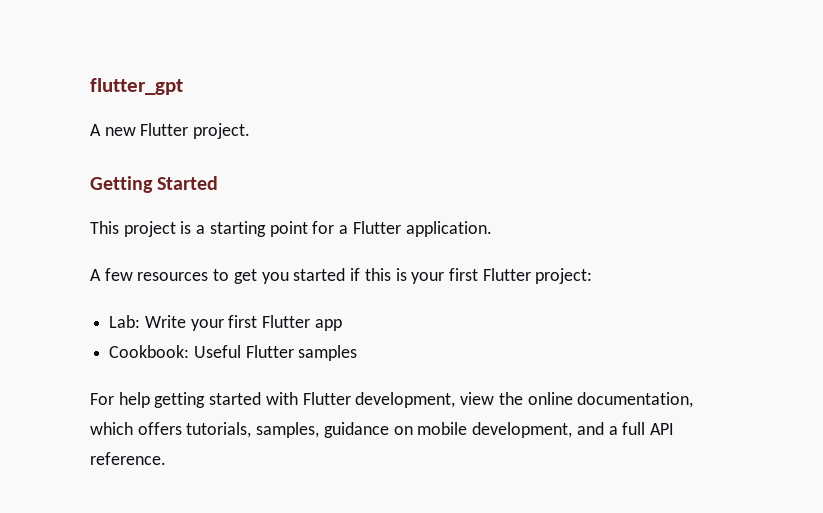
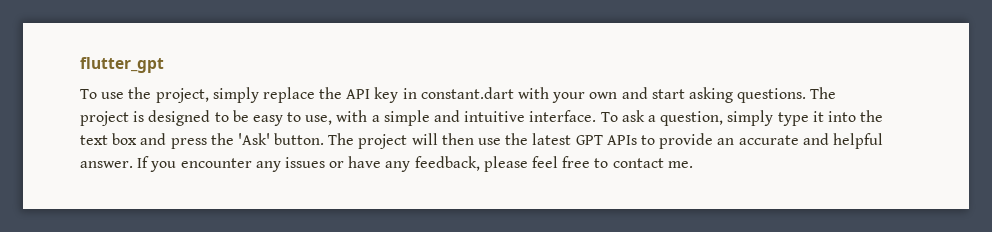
- A new Flutter project.
- Getting Started
- This project is a starting point for a Flutter application.
- A few resources to get you started if this is your first Flutter project:
- Lab: Write your first Flutter app
- Cookbook: Useful Flutter samples
- For help getting started with Flutter development, view the online documentation, which offers tutorials, samples, guidance on mobile development, and a full API reference.
+ To use the project, simply replace the API key in constant.dart with your own and start asking questions. The project is designed to be easy to use, with a simple and intuitive interface. To ask a question, simply type it into the text box and press the 'Ask' button. The project will then use the latest GPT APIs to provide an accurate and helpful answer. If you encounter any issues or have any feedback, please feel free to contact me.

